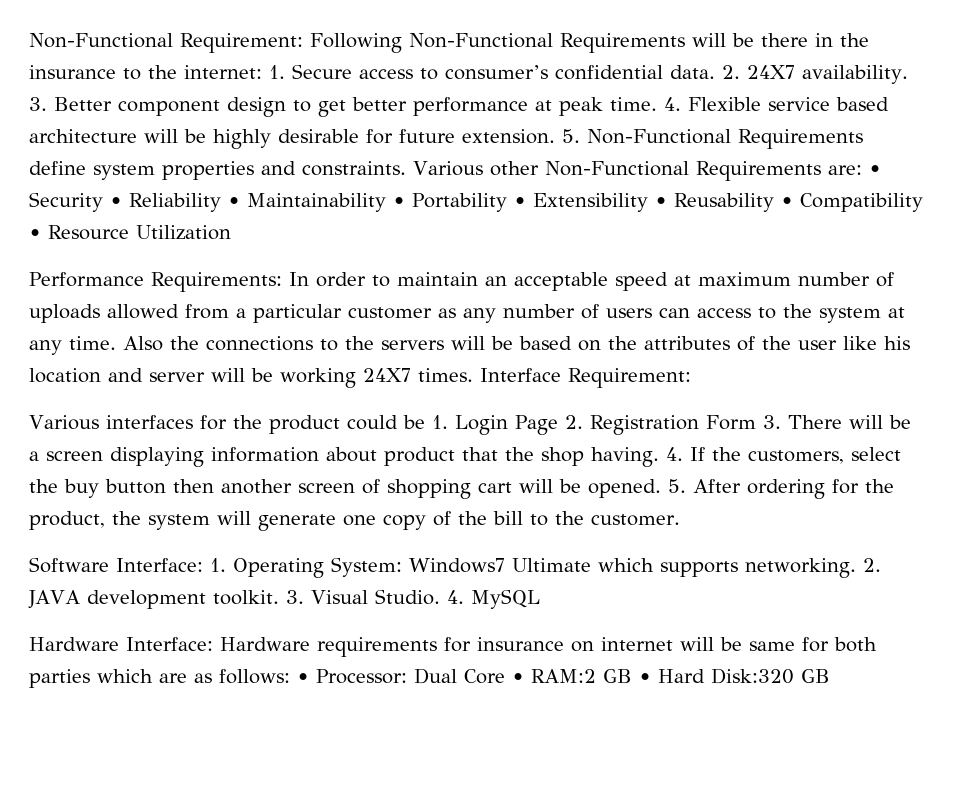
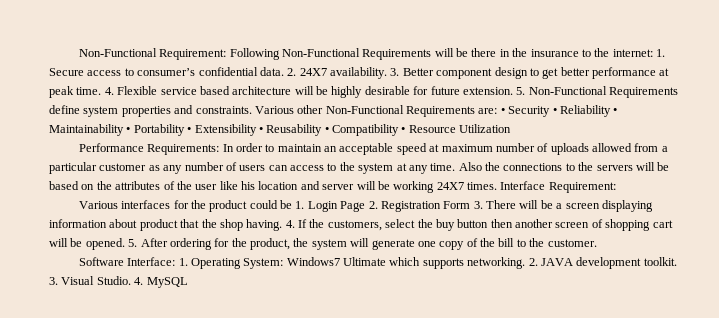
- Hardware Interface: Hardware requirements for insurance on internet will be same for both parties which are as follows: • Processor: Dual Core • RAM:2 GB • Hard Disk:320 GB

